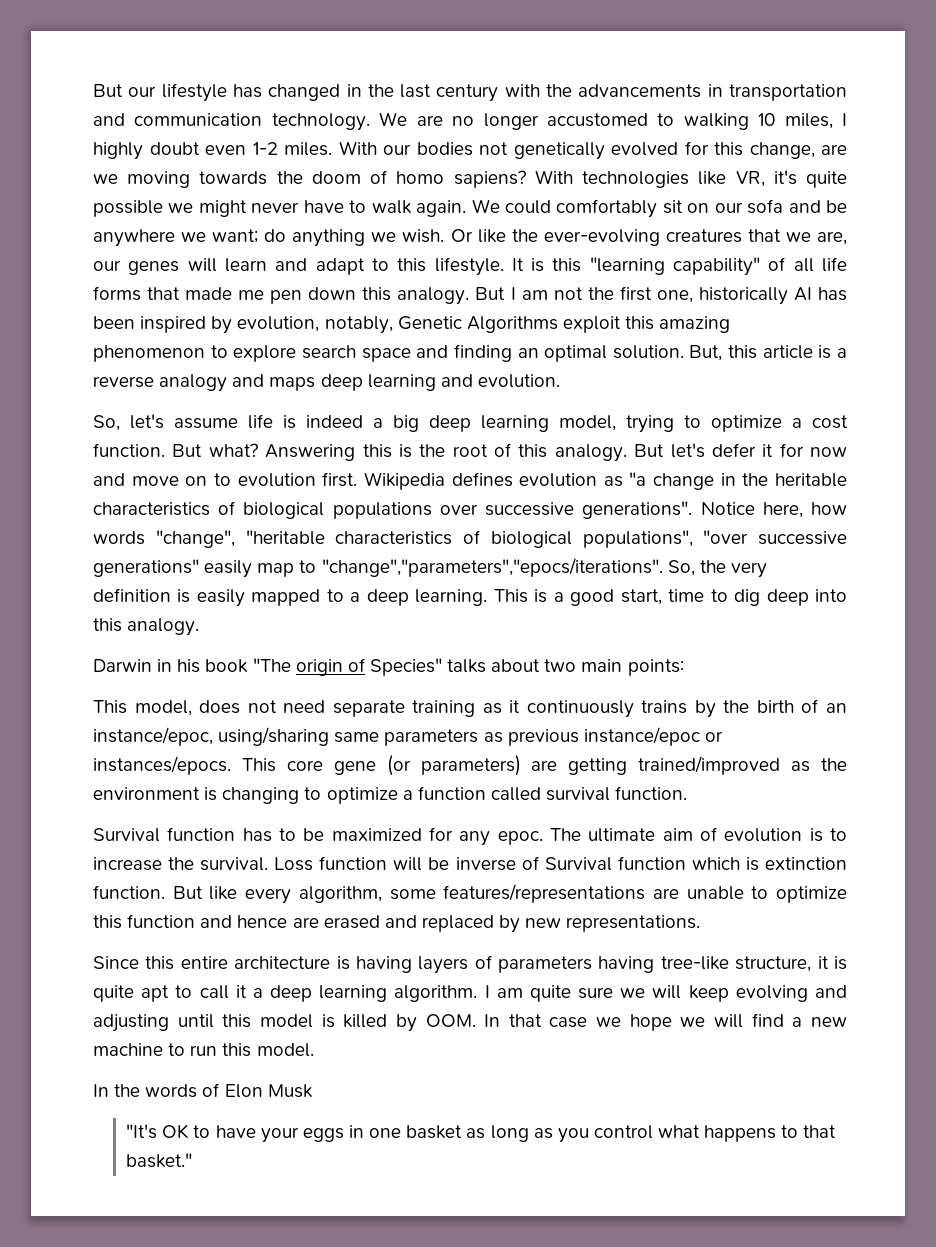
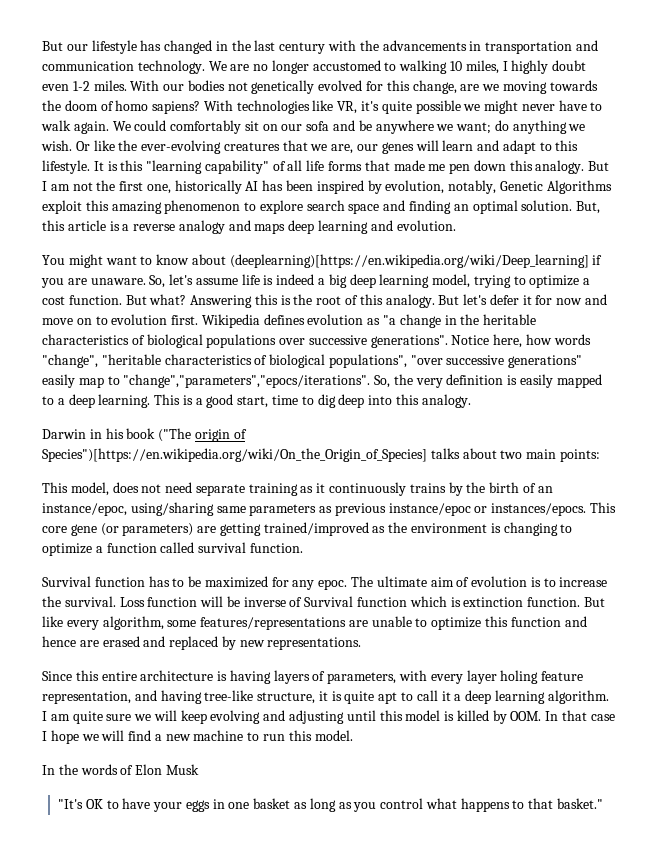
+ You might want to know about (deeplearning)[https://en.wikipedia.org/wiki/Deep_learning] if you are unaware.
- Darwin in his book "The origin of Species" talks about two main points:
+ Darwin in his book ("The origin of Species")[https://en.wikipedia.org/wiki/On_the_Origin_of_Species] talks about two main points:
- Since this entire architecture is having layers of parameters having tree-like structure, it is quite apt to call it a deep learning algorithm.
+ Since this entire architecture is having layers of parameters, with every layer holing feature representation, and having tree-like structure, it is quite apt to call it a deep learning algorithm.
- I am quite sure we will keep evolving and adjusting until this model is killed by OOM. In that case we hope we will find a new machine to run this model.
+ I am quite sure we will keep evolving and adjusting until this model is killed by OOM. In that case I hope we will find a new machine to run this model.

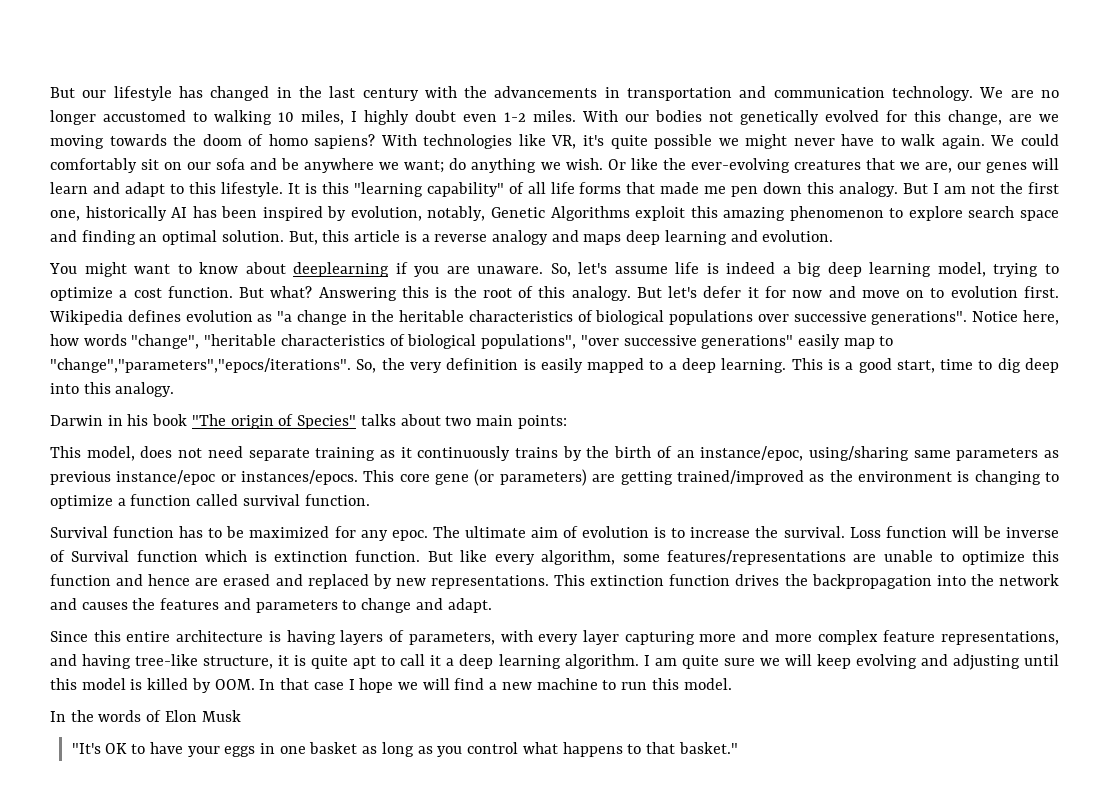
- You might want to know about (deeplearning)[https://en.wikipedia.org/wiki/Deep_learning] if you are unaware.
+ You might want to know about deeplearning if you are unaware.
- Darwin in his book ("The origin of Species")[https://en.wikipedia.org/wiki/On_the_Origin_of_Species] talks about two main points:
+ Darwin in his book "The origin of Species" talks about two main points:
+ This extinction function drives the backpropagation into the network and causes the features and parameters to change and adapt.
- Since this entire architecture is having layers of parameters, with every layer holing feature representation, and having tree-like structure, it is quite apt to call it a deep learning algorithm.
+ Since this entire architecture is having layers of parameters, with every layer capturing more and more complex feature representations, and having tree-like structure, it is quite apt to call it a deep learning algorithm.

